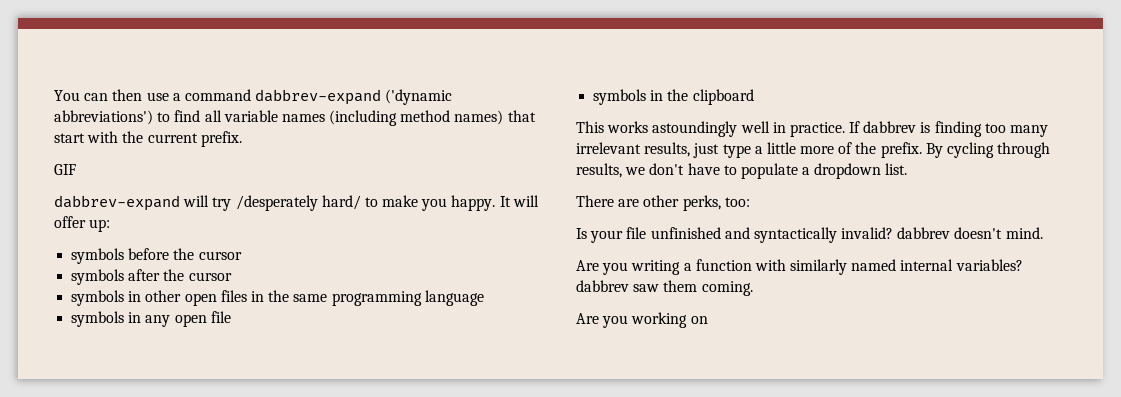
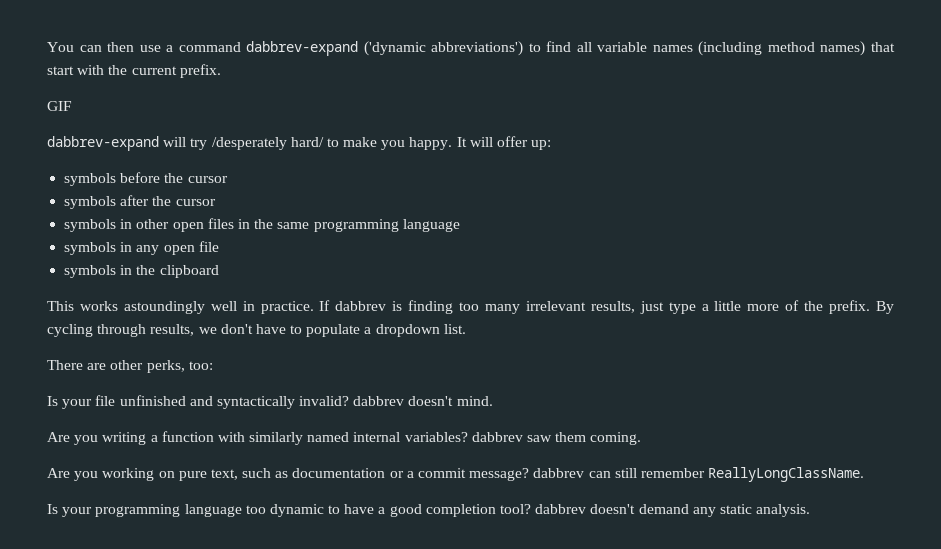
- Are you working on
+ Are you working on pure text, such as documentation or a commit message? dabbrev can still remember ReallyLongClassName.
+ Is your programming language too dynamic to have a good completion tool? dabbrev doesn't demand any static analysis.

